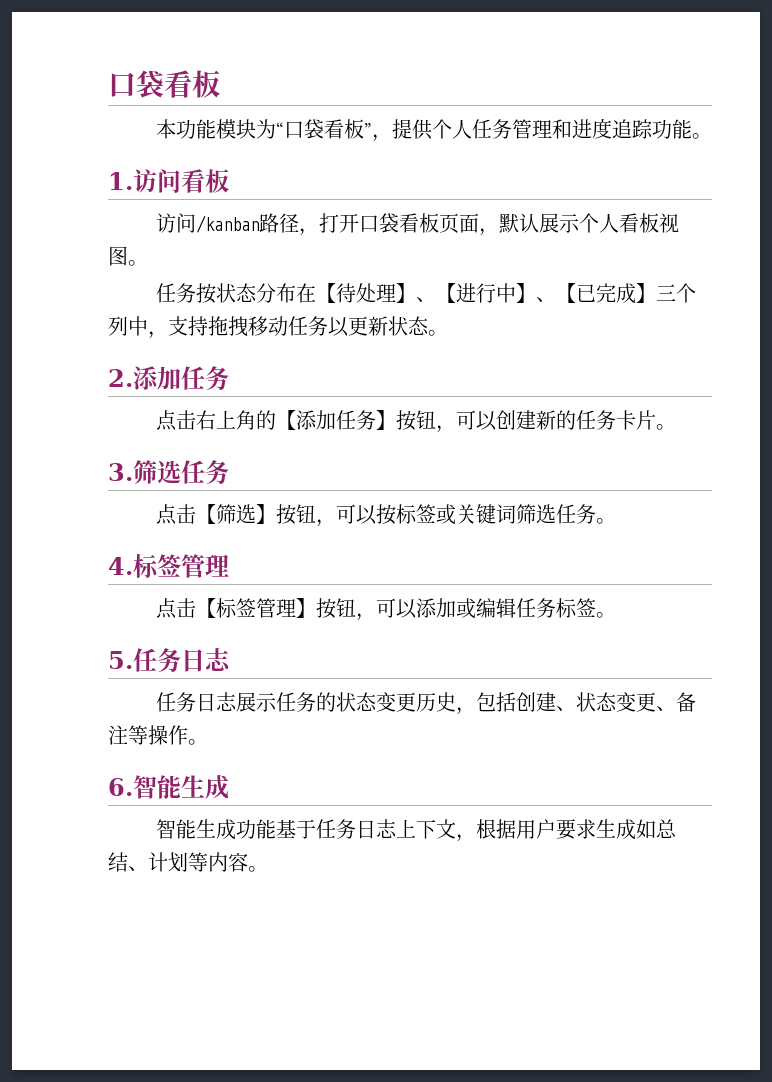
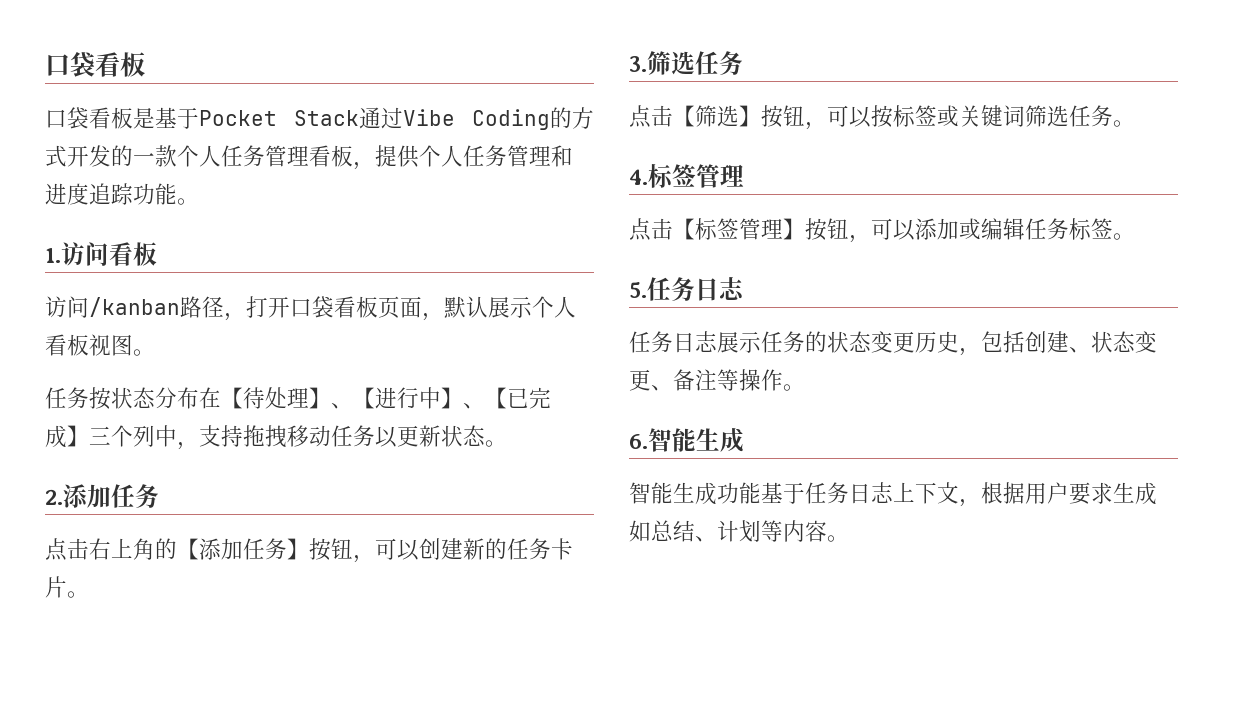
- 本功能模块为“口袋看板”，提供个人任务管理和进度追踪功能。
+ 口袋看板是基于Pocket Stack通过Vibe Coding的方式开发的一款个人任务管理看板，提供个人任务管理和进度追踪功能。

